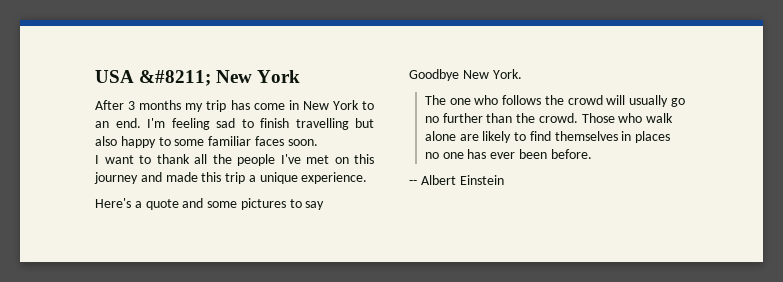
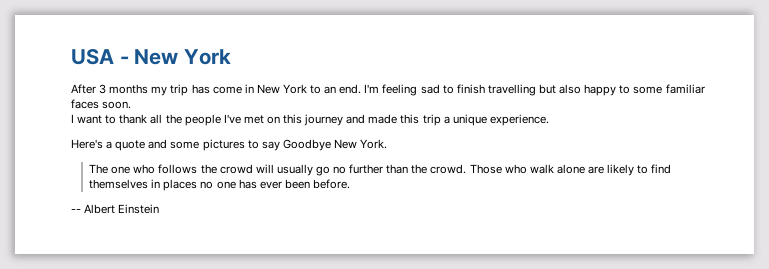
- USA &#8211; New York
+ USA - New York

